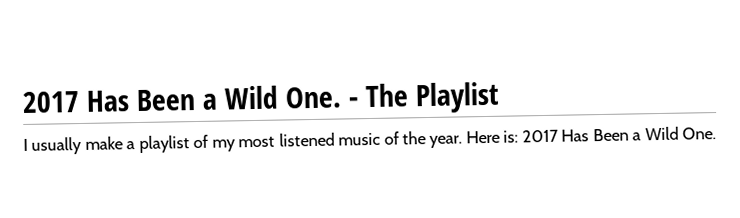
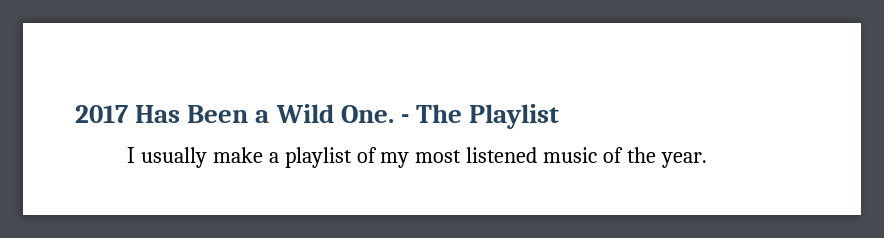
- Here is: 2017 Has Been a Wild One.

